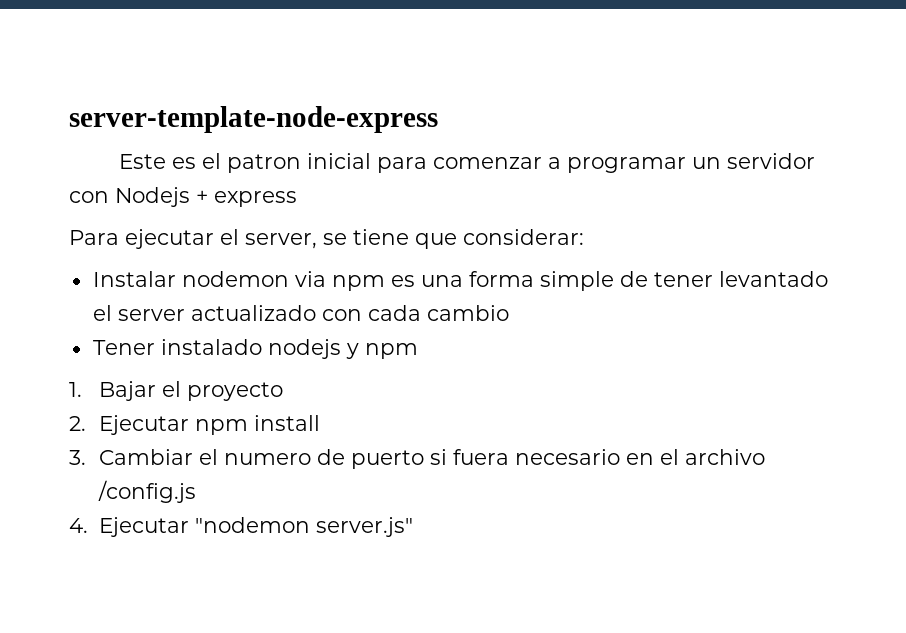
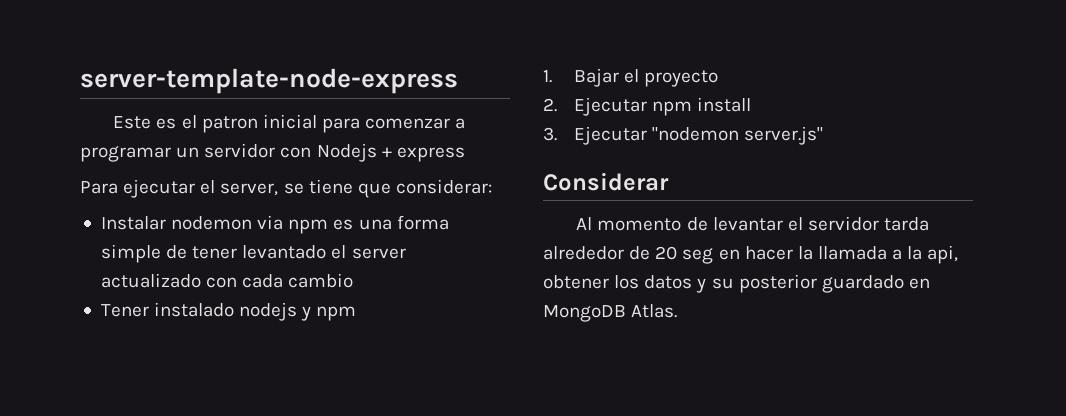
- 3. Cambiar el numero de puerto si fuera necesario en el archivo /config.js
- 4. Ejecutar "nodemon server.js"
+ 3. Ejecutar "nodemon server.js"
+ Considerar
+ Al momento de levantar el servidor tarda alrededor de 20 seg en hacer la llamada a la api, obtener los datos y su posterior guardado en MongoDB Atlas.

